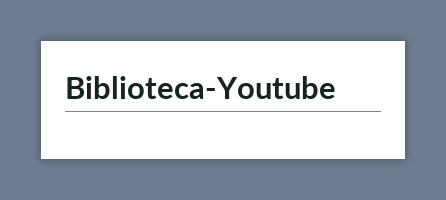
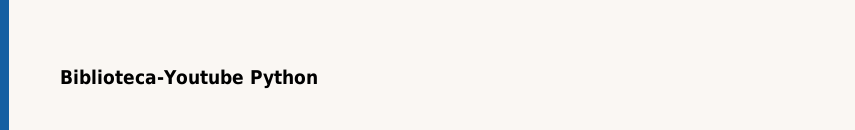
- Biblioteca-Youtube
+ Biblioteca-Youtube Python

